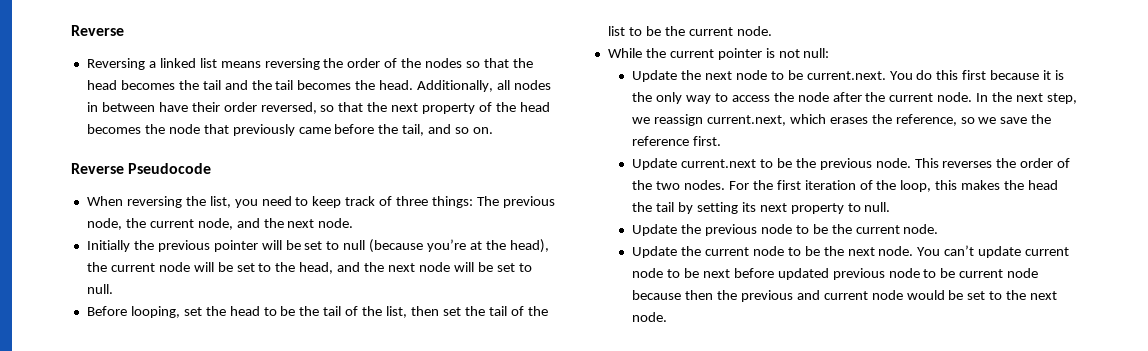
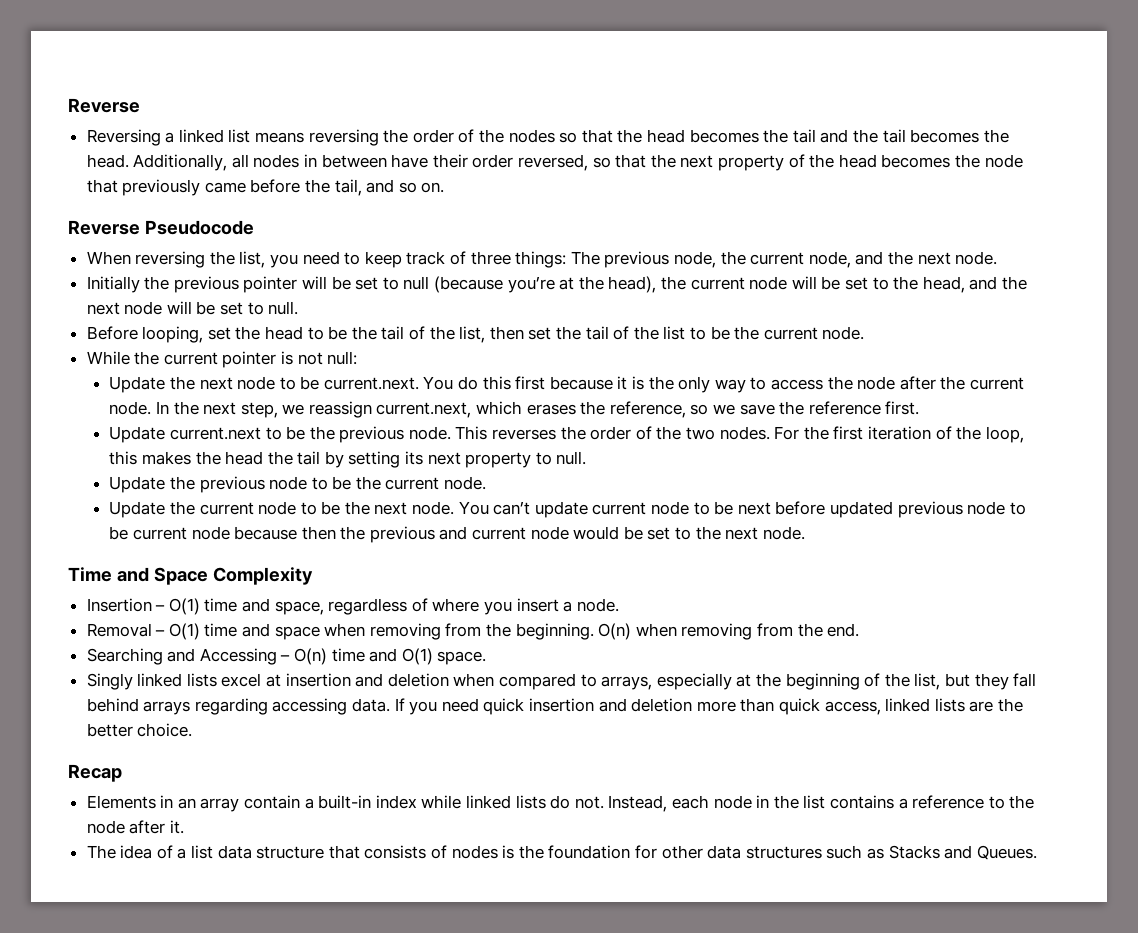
+ Time and Space Complexity
+ Insertion – O(1) time and space, regardless of where you insert a node.
+ Removal – O(1) time and space when removing from the beginning. O(n) when removing from the end.
+ Searching and Accessing – O(n) time and O(1) space.
+ Singly linked lists excel at insertion and deletion when compared to arrays, especially at the beginning of the list, but they fall behind arrays regarding accessing data. If you need quick insertion and deletion more than quick access, linked lists are the better choice.
+ Recap
+ Elements in an array contain a built-in index while linked lists do not. Instead, each node in the list contains a reference to the node after it.
+ The idea of a list data structure that consists of nodes is the foundation for other data structures such as Stacks and Queues.

